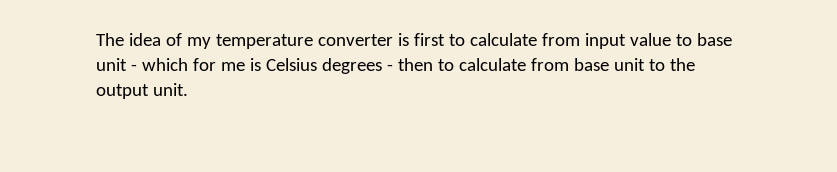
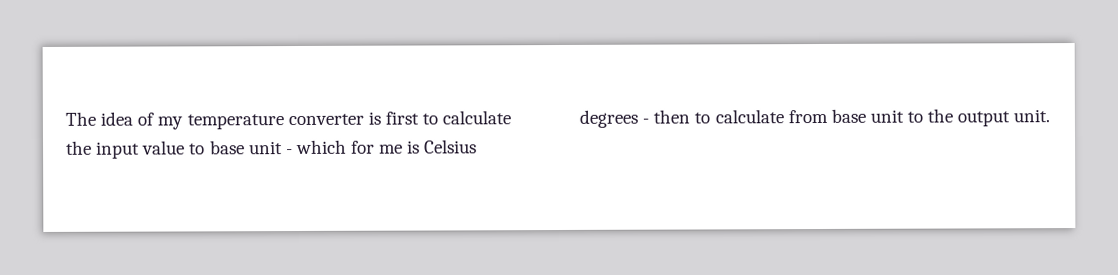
- The idea of my temperature converter is first to calculate from input value to base unit - which for me is Celsius degrees - then to calculate from base unit to the output unit.
+ The idea of my temperature converter is first to calculate the input value to base unit - which for me is Celsius degrees - then to calculate from base unit to the output unit.

